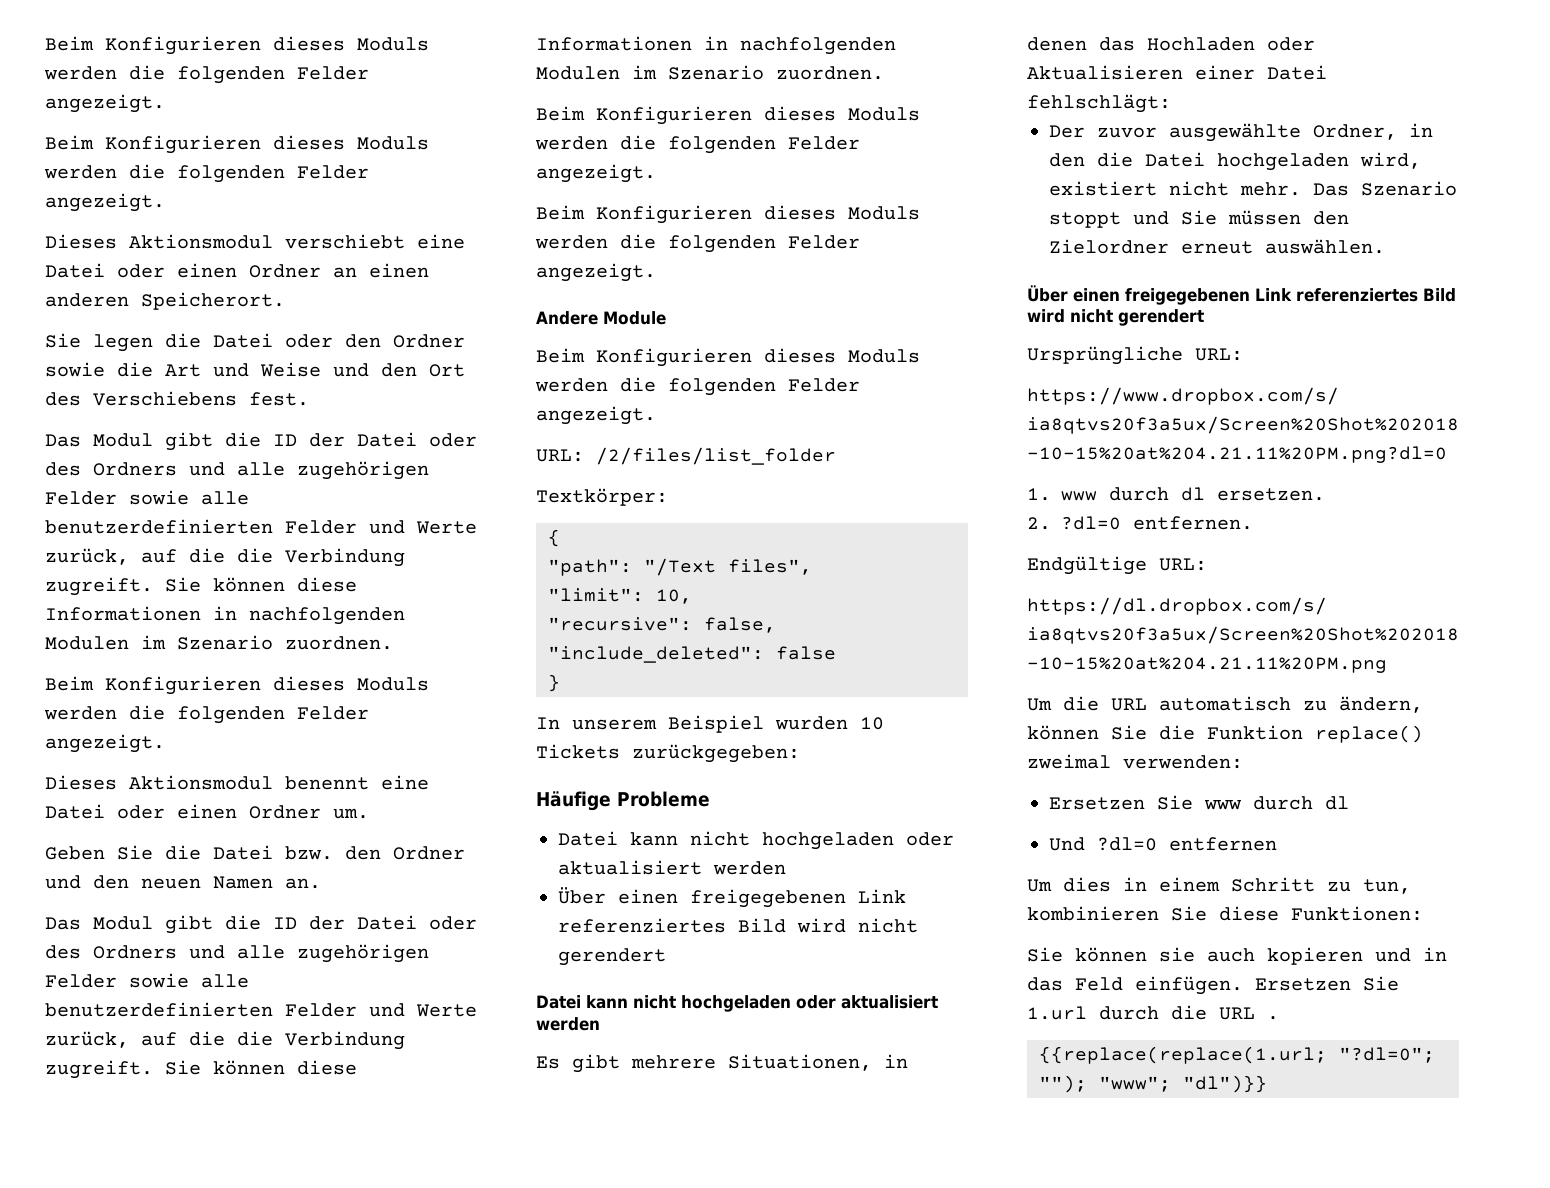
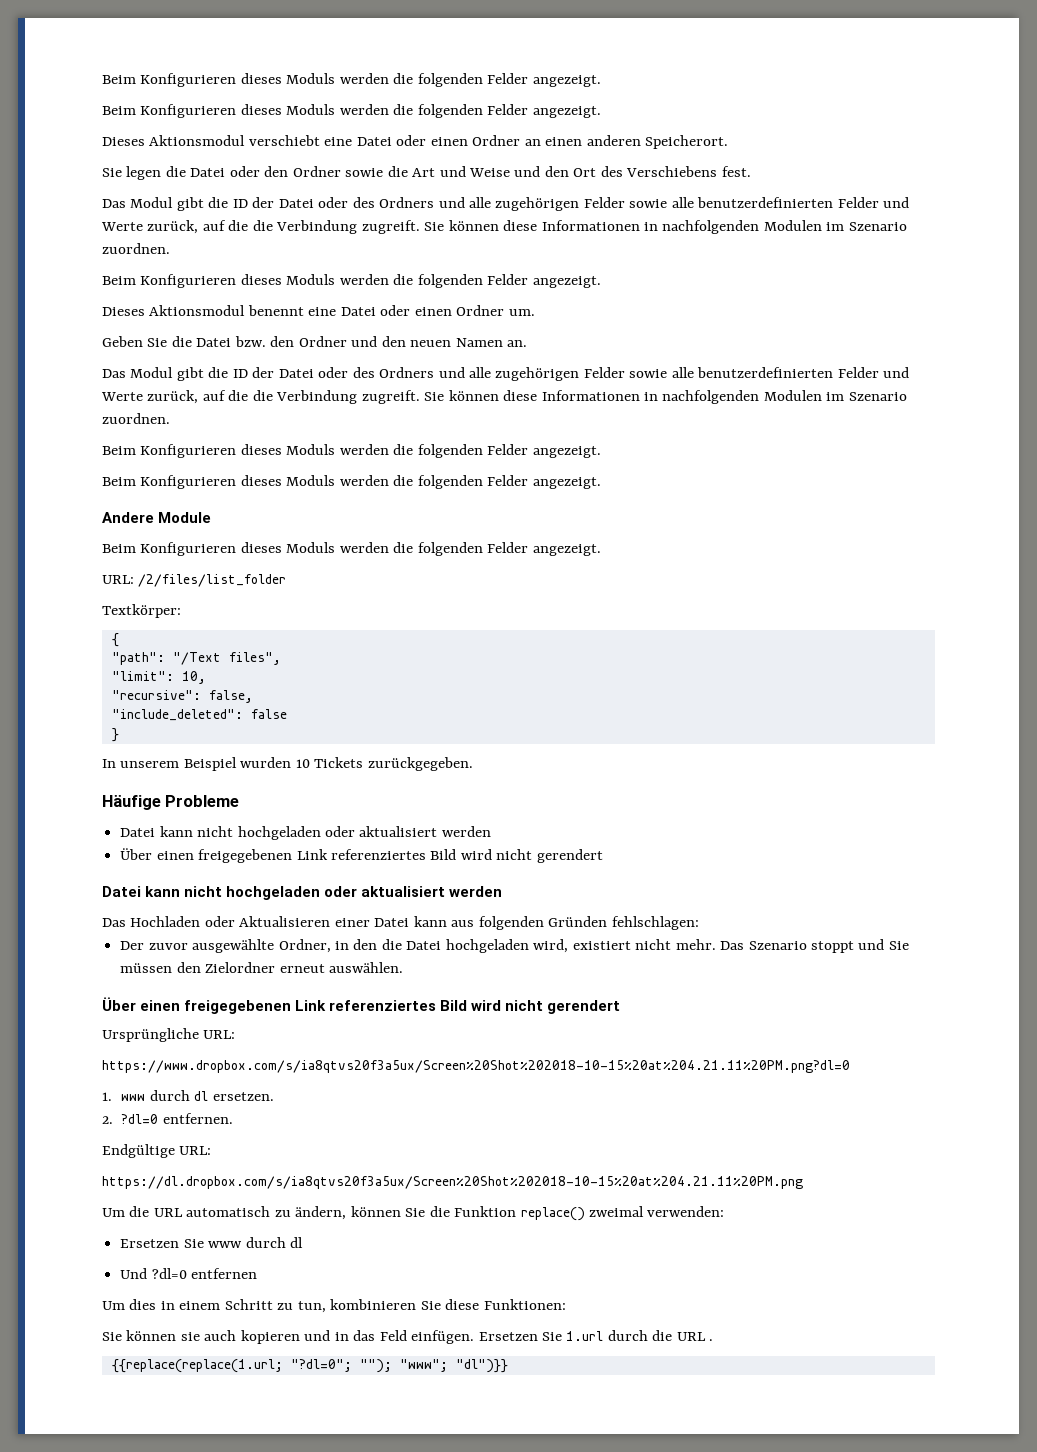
- In unserem Beispiel wurden 10 Tickets zurückgegeben:
+ In unserem Beispiel wurden 10 Tickets zurückgegeben.
- Es gibt mehrere Situationen, in denen das Hochladen oder Aktualisieren einer Datei fehlschlägt:
+ Das Hochladen oder Aktualisieren einer Datei kann aus folgenden Gründen fehlschlagen:

